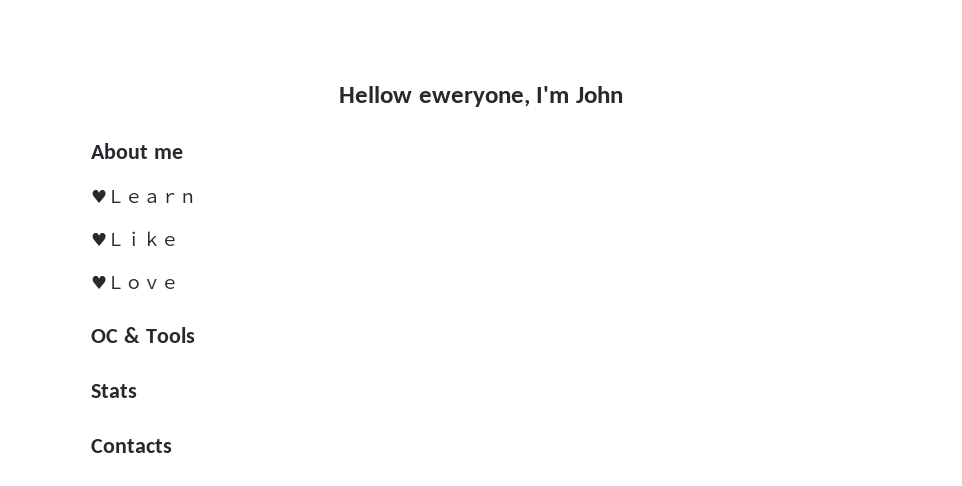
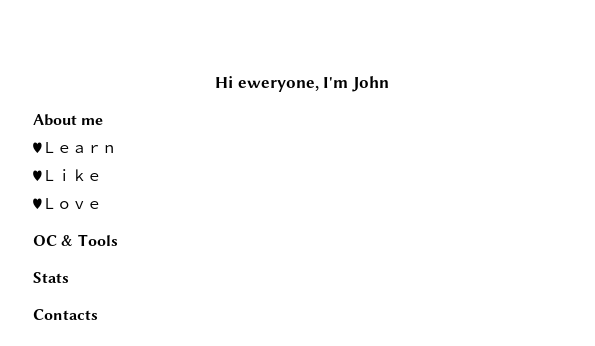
- Hellow eweryone, I'm John
+ Hi eweryone, I'm John

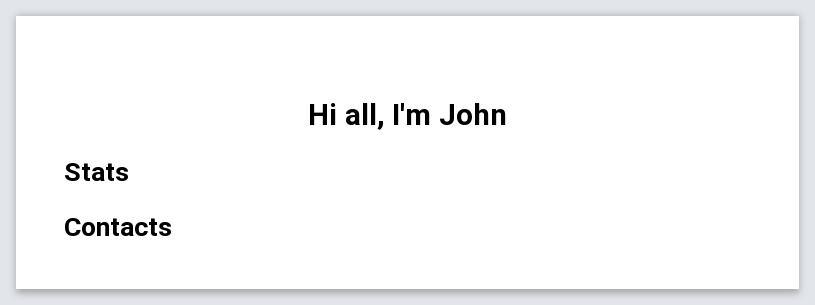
- Hi eweryone, I'm John
+ Hi all, I'm John
- About me
- ♥Ｌｅａｒｎ
- ♥Ｌｉｋｅ
- ♥Ｌｏｖｅ
- OC & Tools

